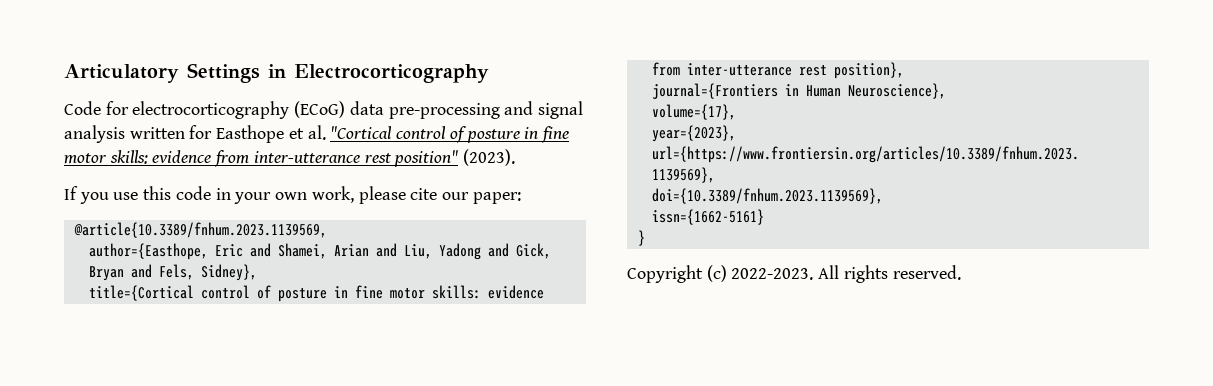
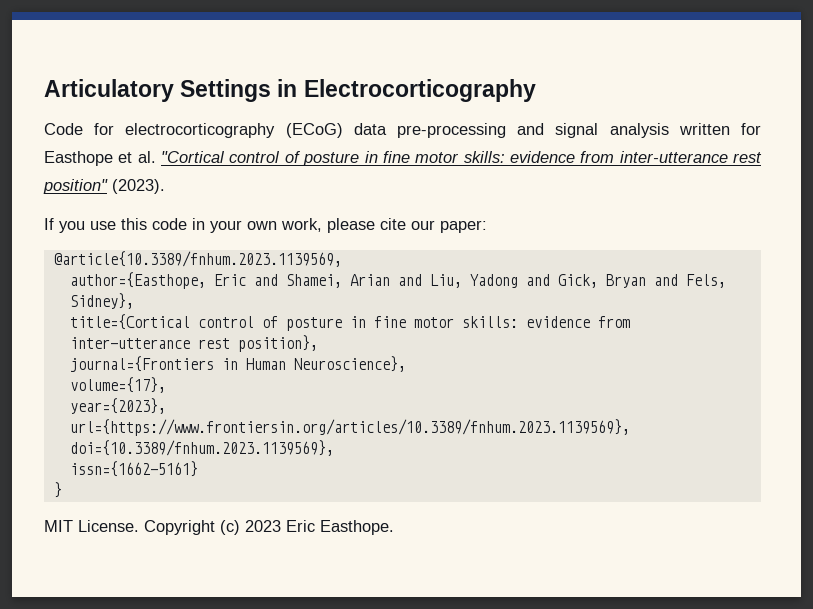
- Copyright (c) 2022-2023. All rights reserved.
+ MIT License. Copyright (c) 2023 Eric Easthope.

